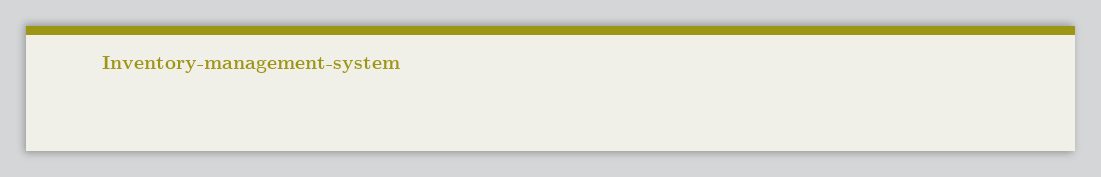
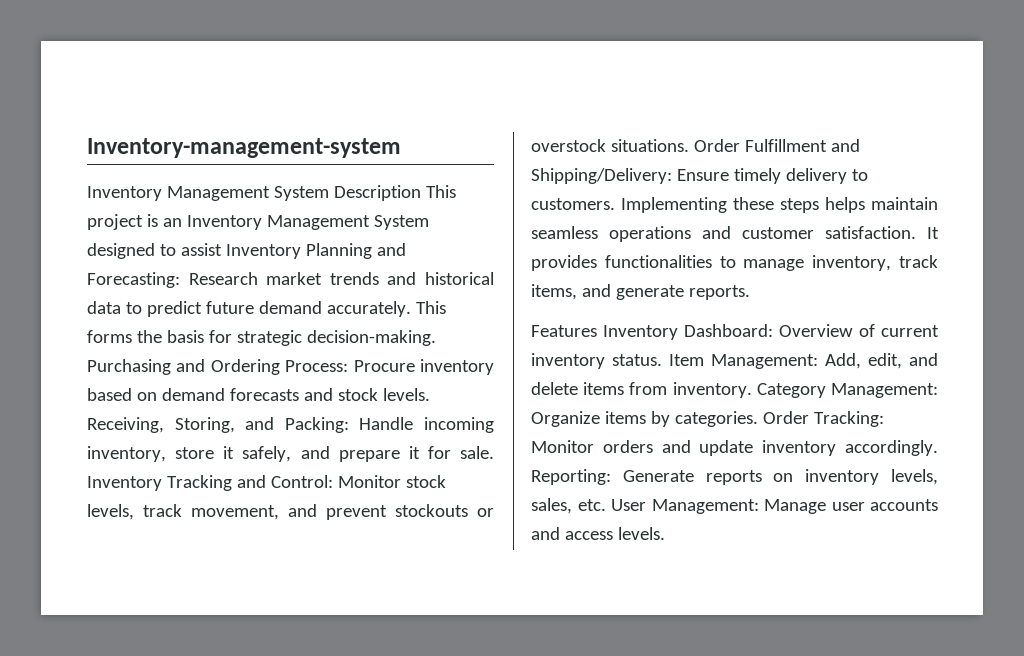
+ Inventory Management System Description This project is an Inventory Management System designed to assist Inventory Planning and Forecasting: Research market trends and historical data to predict future demand accurately. This forms the basis for strategic decision-making. Purchasing and Ordering Process: Procure inventory based on demand forecasts and stock levels. Receiving, Storing, and Packing: Handle incoming inventory, store it safely, and prepare it for sale. Inventory Tracking and Control: Monitor stock levels, track movement, and prevent stockouts or overstock situations. Order Fulfillment and Shipping/Delivery: Ensure timely delivery to customers. Implementing these steps helps maintain seamless operations and customer satisfaction. It provides functionalities to manage inventory, track items, and generate reports.
+ Features Inventory Dashboard: Overview of current inventory status. Item Management: Add, edit, and delete items from inventory. Category Management: Organize items by categories. Order Tracking: Monitor orders and update inventory accordingly. Reporting: Generate reports on inventory levels, sales, etc. User Management: Manage user accounts and access levels.

